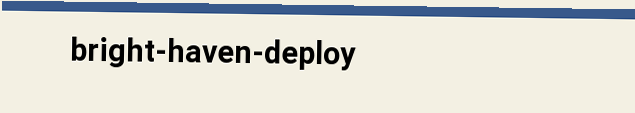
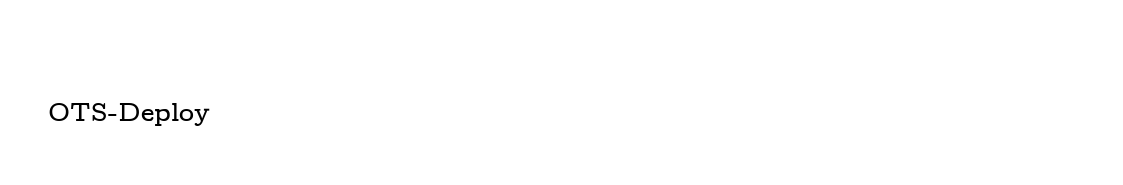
- bright-haven-deploy
+ OTS-Deploy

